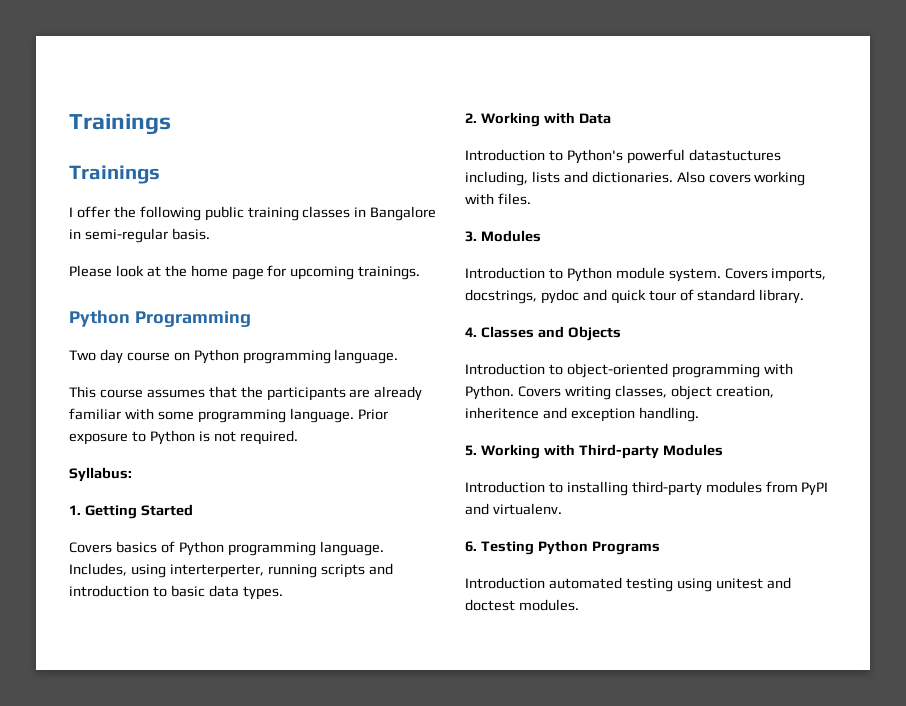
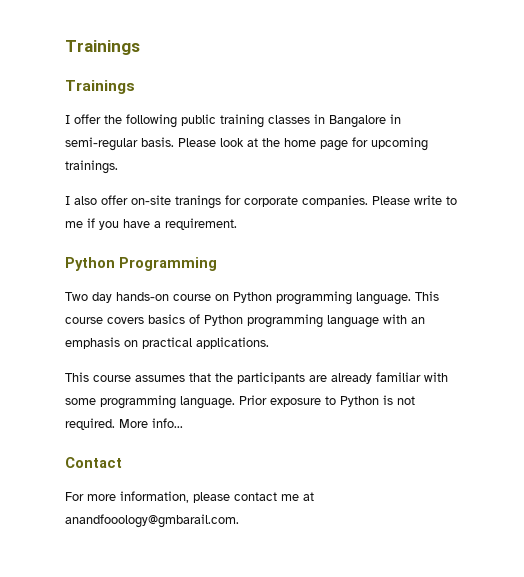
- I offer the following public training classes in Bangalore in semi-regular basis.
- Please look at the home page for upcoming trainings.
+ I offer the following public training classes in Bangalore in semi-regular basis. Please look at the home page for upcoming trainings.
+ I also offer on-site tranings for corporate companies. Please write to me if you have a requirement.
- Two day course on Python programming language.
+ Two day hands-on course on Python programming language. This course covers basics of Python programming language with an emphasis on practical applications.
- Prior exposure to Python is not required.
- Syllabus:
- 1. Getting Started
- Covers basics of Python programming language. Includes, using interterperter, running scripts and introduction to basic data types.
- 2. Working with Data
- Introduction to Python's powerful datastuctures including, lists and dictionaries. Also covers working with files.
- 3. Modules
- Introduction to Python module system. Covers imports, docstrings, pydoc and quick tour of standard library.
- 4. Classes and Objects
- Introduction to object-oriented programming with Python. Covers writing classes, object creation, inheritence and exception handling.
- 5. Working with Third-party Modules
- Introduction to installing third-party modules from PyPI and virtualenv.
- 6. Testing Python Programs
- Introduction automated testing using unitest and doctest modules.
+ Prior exposure to Python is not required. More info...
+ Contact
+ For more information, please contact me at anandfooology@gmbarail.com.

